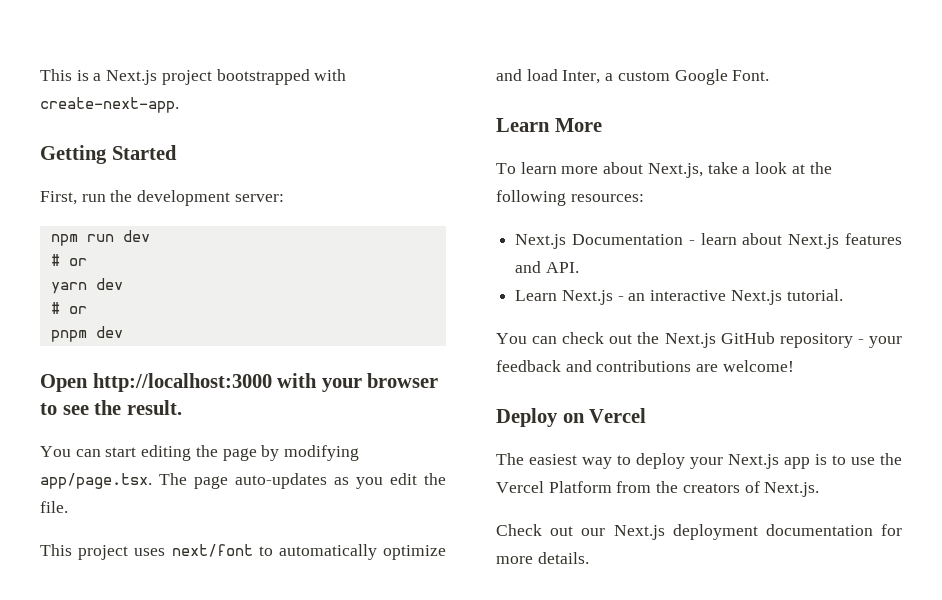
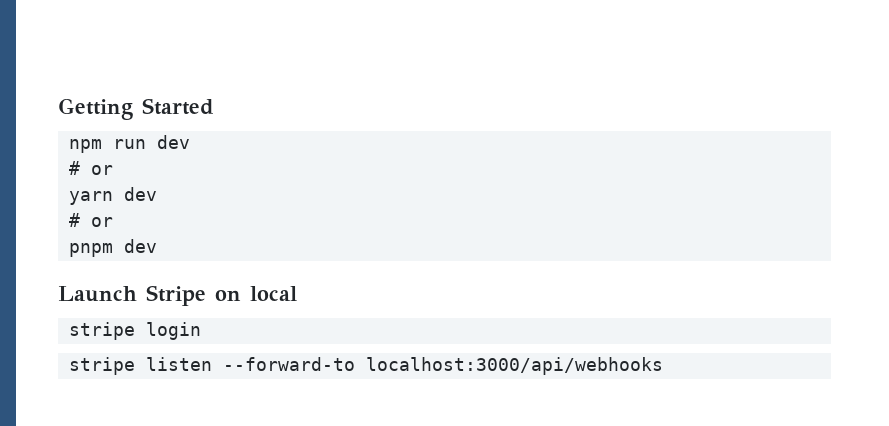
- This is a Next.js project bootstrapped with create-next-app.
  Getting Started
- First, run the development server:
- Open http://localhost:3000 with your browser to see the result.
- You can start editing the page by modifying app/page.tsx. The page auto-updates as you edit the file.
- This project uses next/font to automatically optimize and load Inter, a custom Google Font.
- Learn More
- To learn more about Next.js, take a look at the following resources:
- Next.js Documentation - learn about Next.js features and API.
- Learn Next.js - an interactive Next.js tutorial.
- You can check out the Next.js GitHub repository - your feedback and contributions are welcome!
- Deploy on Vercel
- The easiest way to deploy your Next.js app is to use the Vercel Platform from the creators of Next.js.
- Check out our Next.js deployment documentation for more details.
+ Launch Stripe on local
+ stripe login
+ stripe listen --forward-to localhost:3000/api/webhooks

